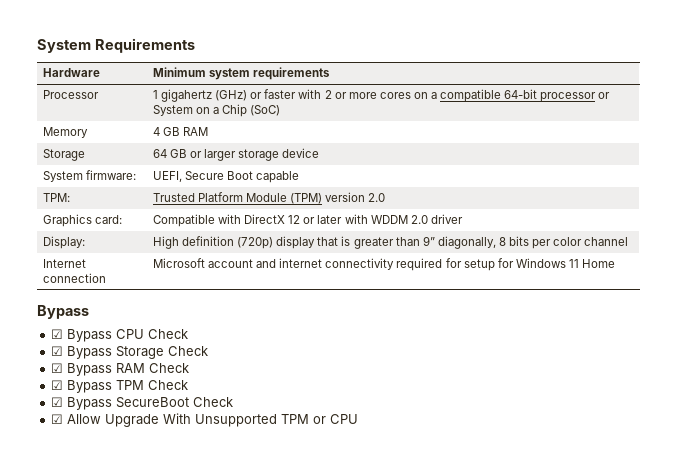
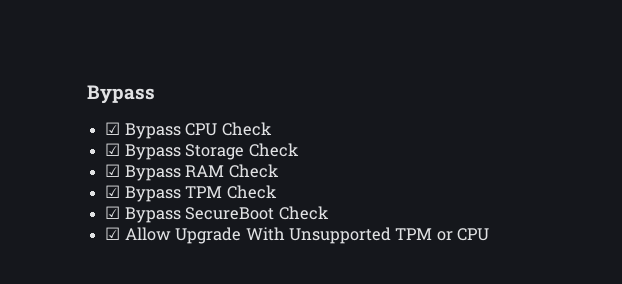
- System Requirements
- Hardware | Minimum system requirements
- Processor | 1 gigahertz (GHz) or faster with 2 or more cores on a compatible 64-bit processor or System on a Chip (SoC)
- Memory | 4 GB RAM
- Storage | 64 GB or larger storage device
- System firmware: | UEFI, Secure Boot capable
- TPM: | Trusted Platform Module (TPM) version 2.0
- Graphics card: | Compatible with DirectX 12 or later with WDDM 2.0 driver
- Display: | High definition (720p) display that is greater than 9” diagonally, 8 bits per color channel
- Internet connection | Microsoft account and internet connectivity required for setup for Windows 11 Home

